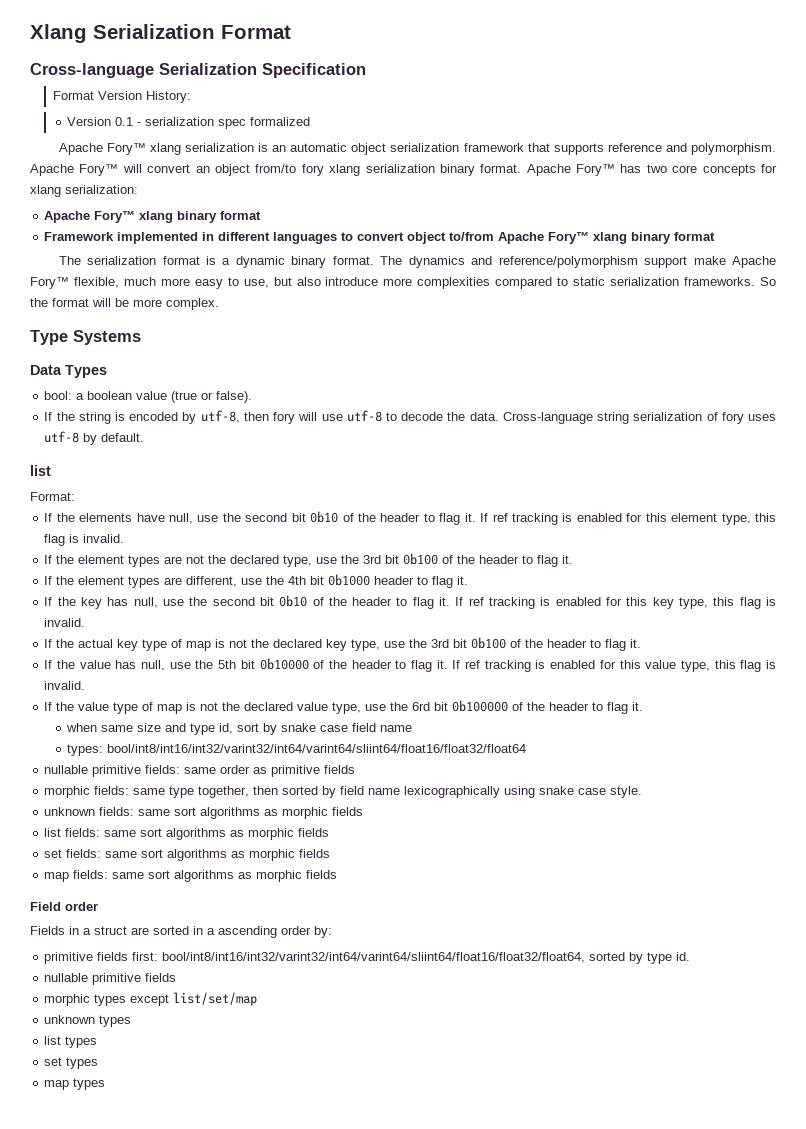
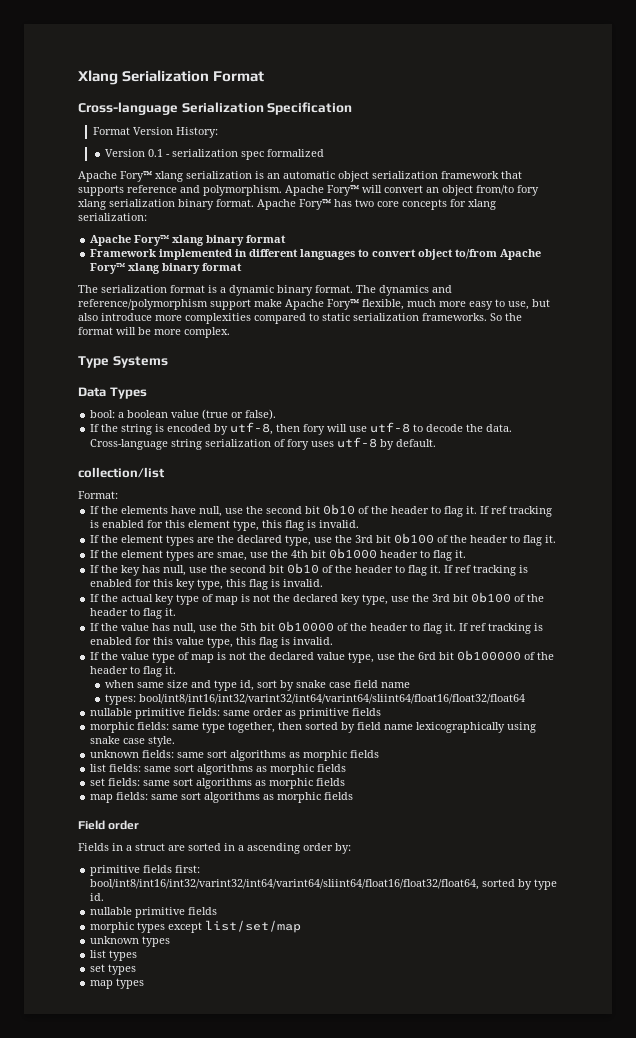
  Cross-language string serialization of fory uses utf-8 by default.
- list
+ collection/list
- If the element types are not the declared type, use the 3rd bit 0b100 of the header to flag it.
+ If the element types are the declared type, use the 3rd bit 0b100 of the header to flag it.
- If the element types are different, use the 4th bit 0b1000 header to flag it.
+ If the element types are smae, use the 4th bit 0b1000 header to flag it.

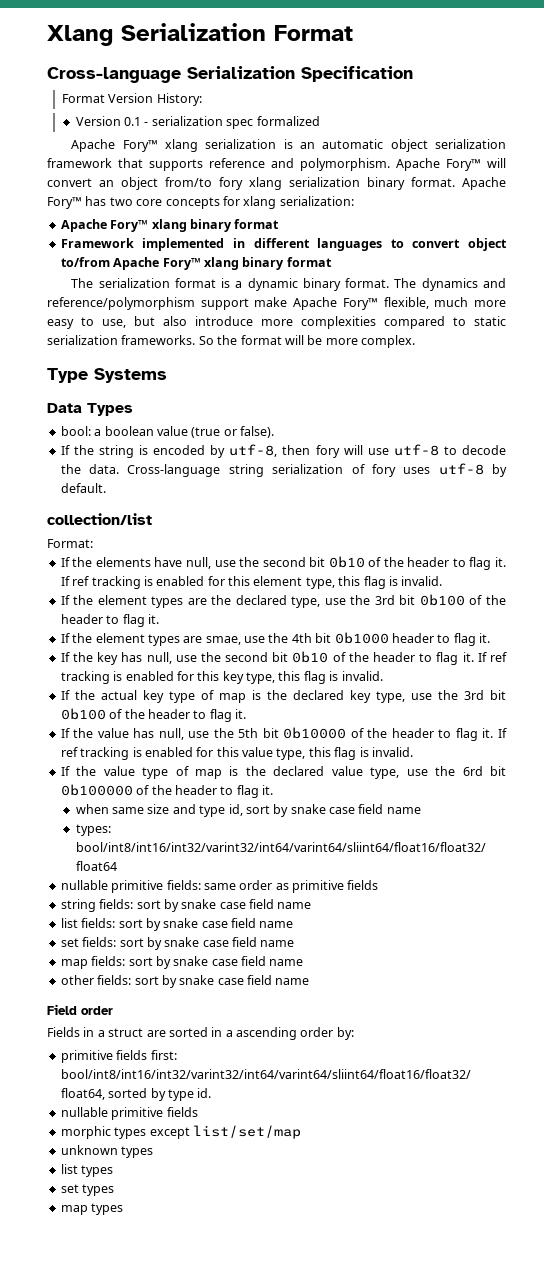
- If the actual key type of map is not the declared key type, use the 3rd bit 0b100 of the header to flag it.
+ If the actual key type of map is the declared key type, use the 3rd bit 0b100 of the header to flag it.
- If the value type of map is not the declared value type, use the 6rd bit 0b100000 of the header to flag it.
+ If the value type of map is the declared value type, use the 6rd bit 0b100000 of the header to flag it.
- morphic fields: same type together, then sorted by field name lexicographically using snake case style.
- unknown fields: same sort algorithms as morphic fields
- list fields: same sort algorithms as morphic fields
- set fields: same sort algorithms as morphic fields
- map fields: same sort algorithms as morphic fields
+ string fields: sort by snake case field name
+ list fields: sort by snake case field name
+ set fields: sort by snake case field name
+ map fields: sort by snake case field name
+ other fields: sort by snake case field name

